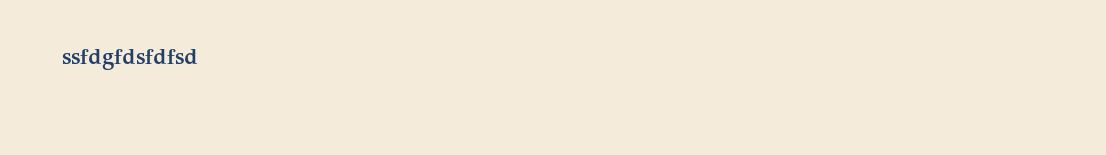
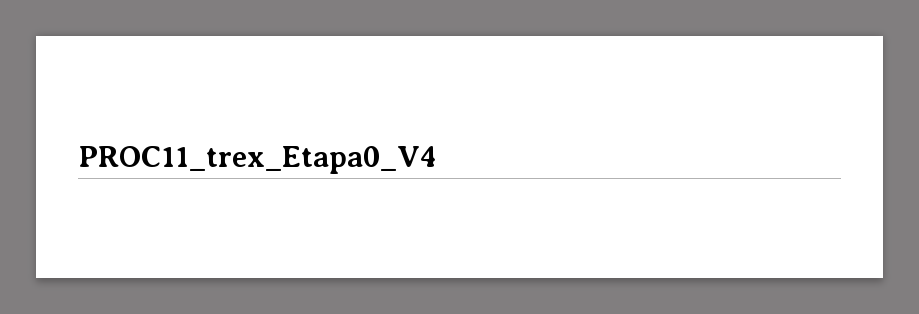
- ssfdgfdsfdfsd
+ PROC11_trex_Etapa0_V4

